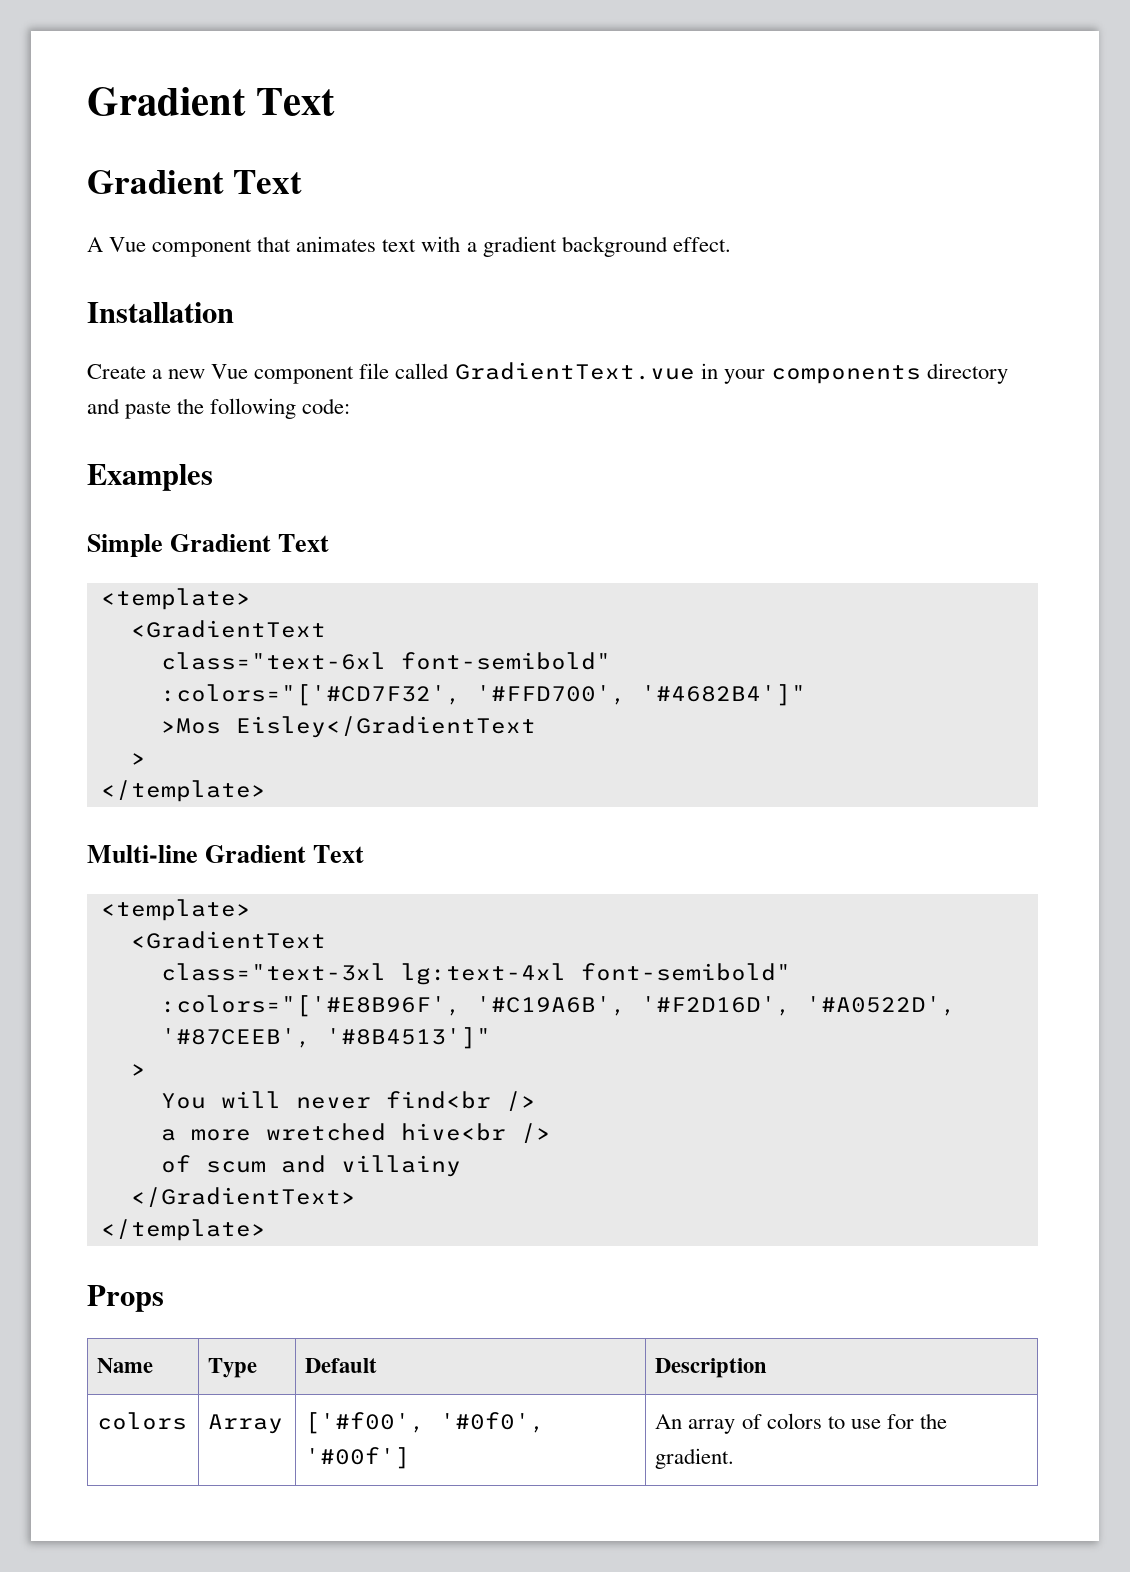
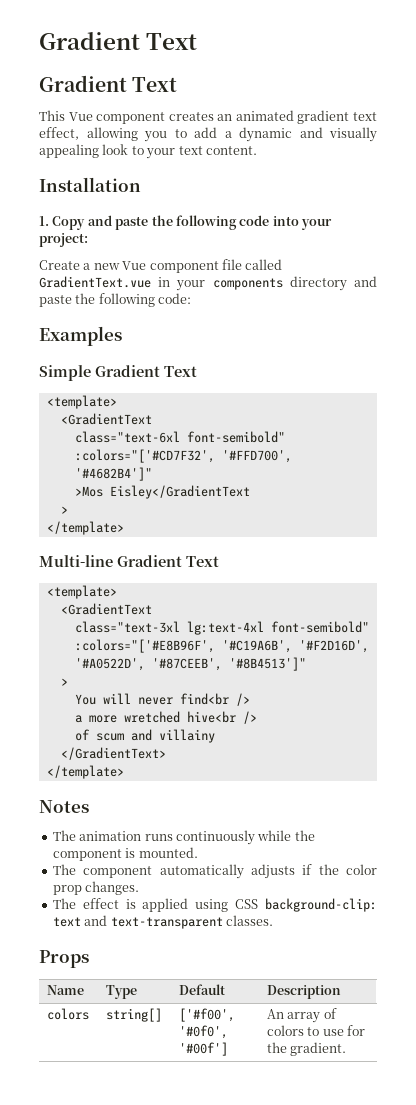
- A Vue component that animates text with a gradient background effect.
+ This Vue component creates an animated gradient text effect, allowing you to add a dynamic and visually appealing look to your text content.
  Installation
+ 1. Copy and paste the following code into your project:
+ Notes
+ The animation runs continuously while the component is mounted.
+ The component automatically adjusts if the color prop changes.
+ The effect is applied using CSS background-clip: text and text-transparent classes.
- colors | Array | ['#f00', '#0f0', '#00f'] | An array of colors to use for the gradient.
+ colors | string[] | ['#f00', '#0f0', '#00f'] | An array of colors to use for the gradient.

